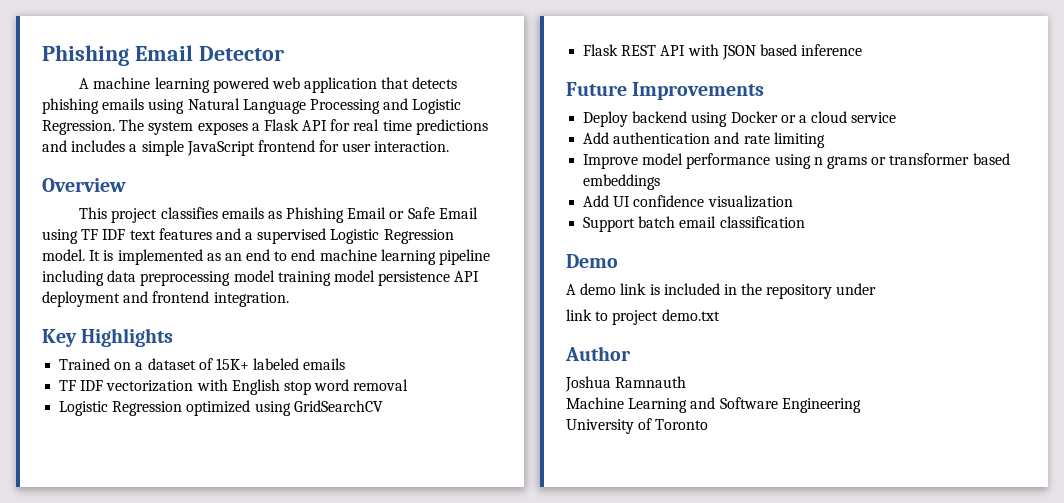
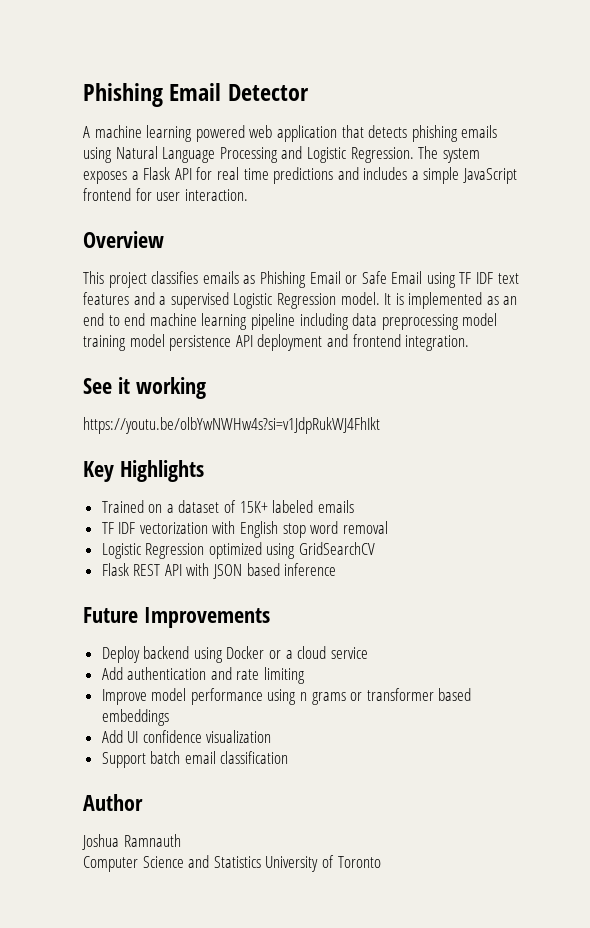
+ See it working
+ https://youtu.be/olbYwNWHw4s?si=v1JdpRukWJ4FhIkt
- Demo
- A demo link is included in the repository under
- link to project demo.txt
  Author
  Joshua Ramnauth
- Machine Learning and Software Engineering
- University of Toronto
+ Computer Science and Statistics University of Toronto

